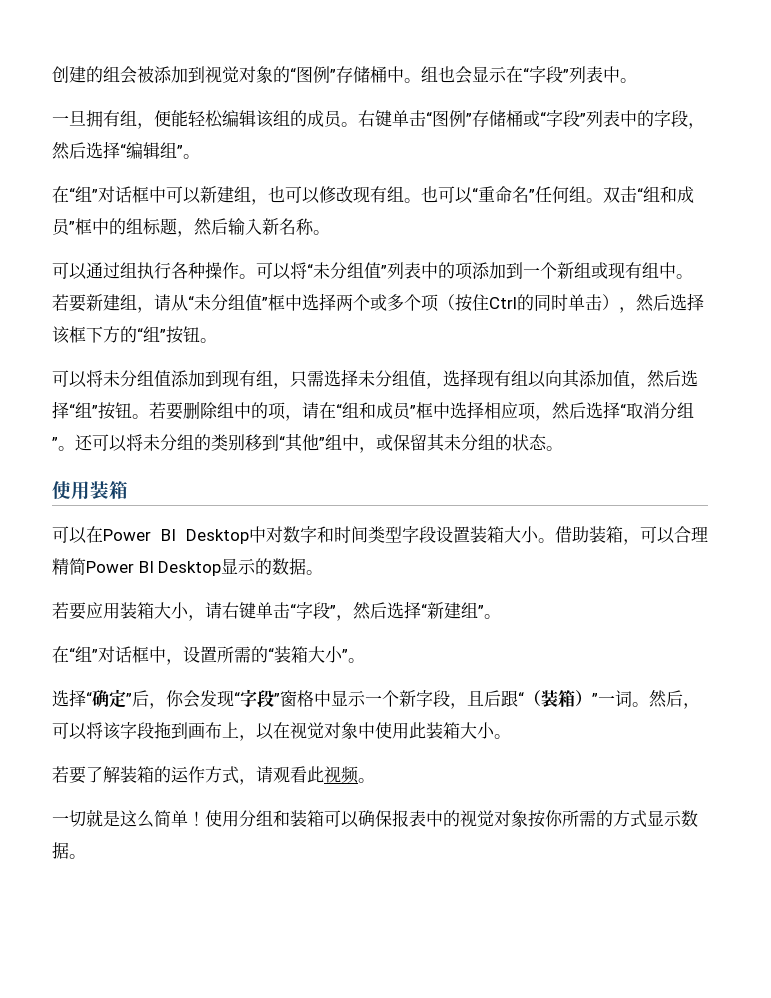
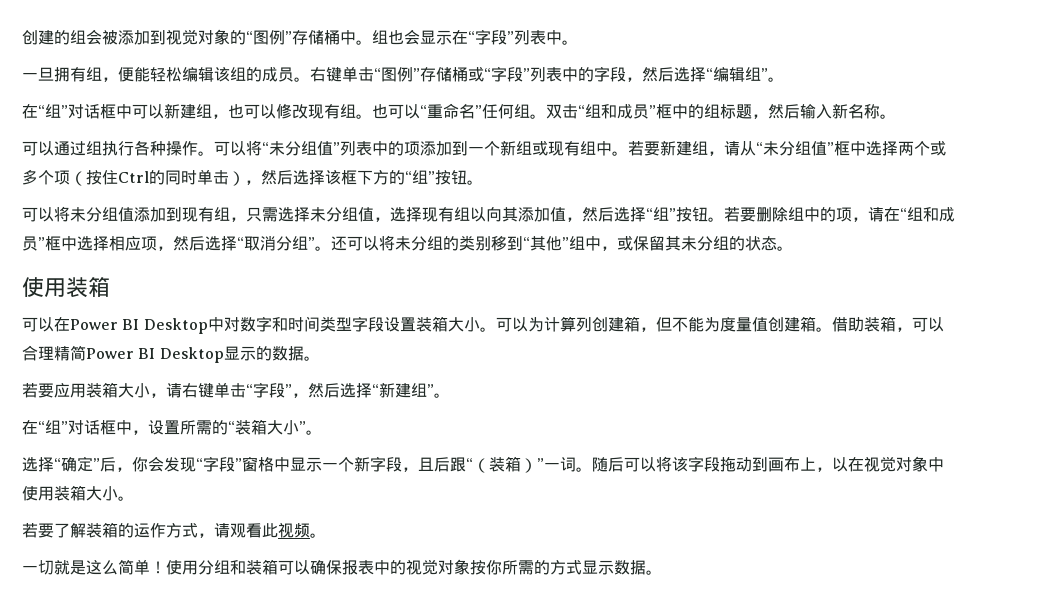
+ 可以为计算列创建箱，但不能为度量值创建箱。
- 然后，可以将该字段拖到画布上，以在视觉对象中使用此装箱大小。
+ 随后可以将该字段拖动到画布上，以在视觉对象中使用装箱大小。

